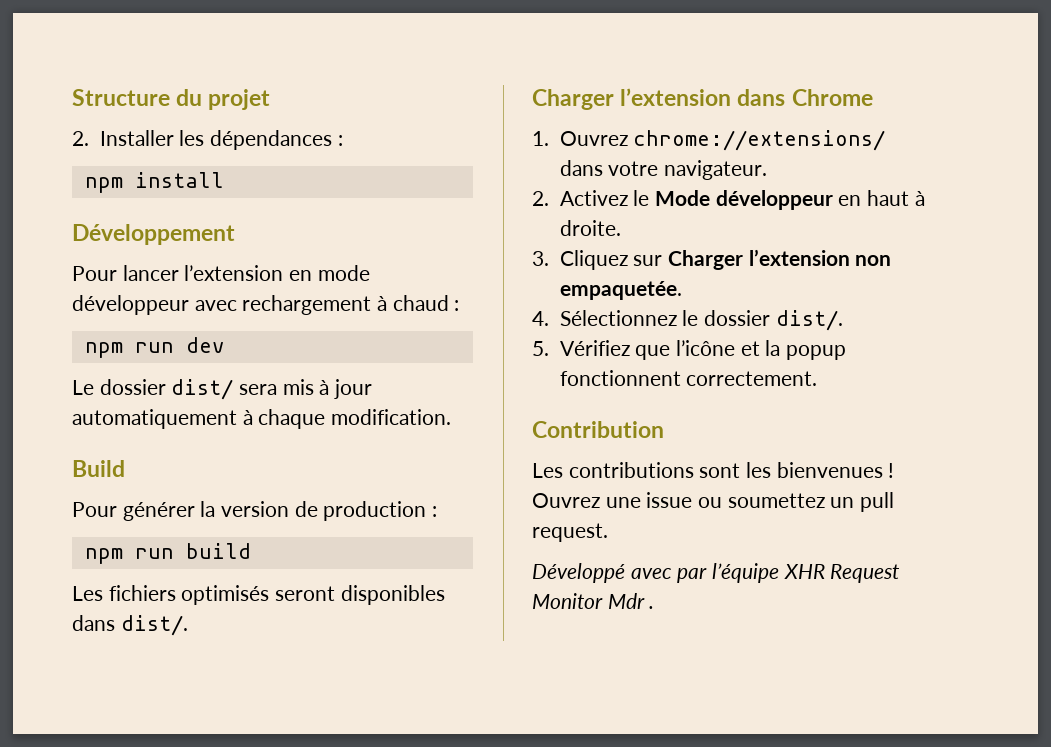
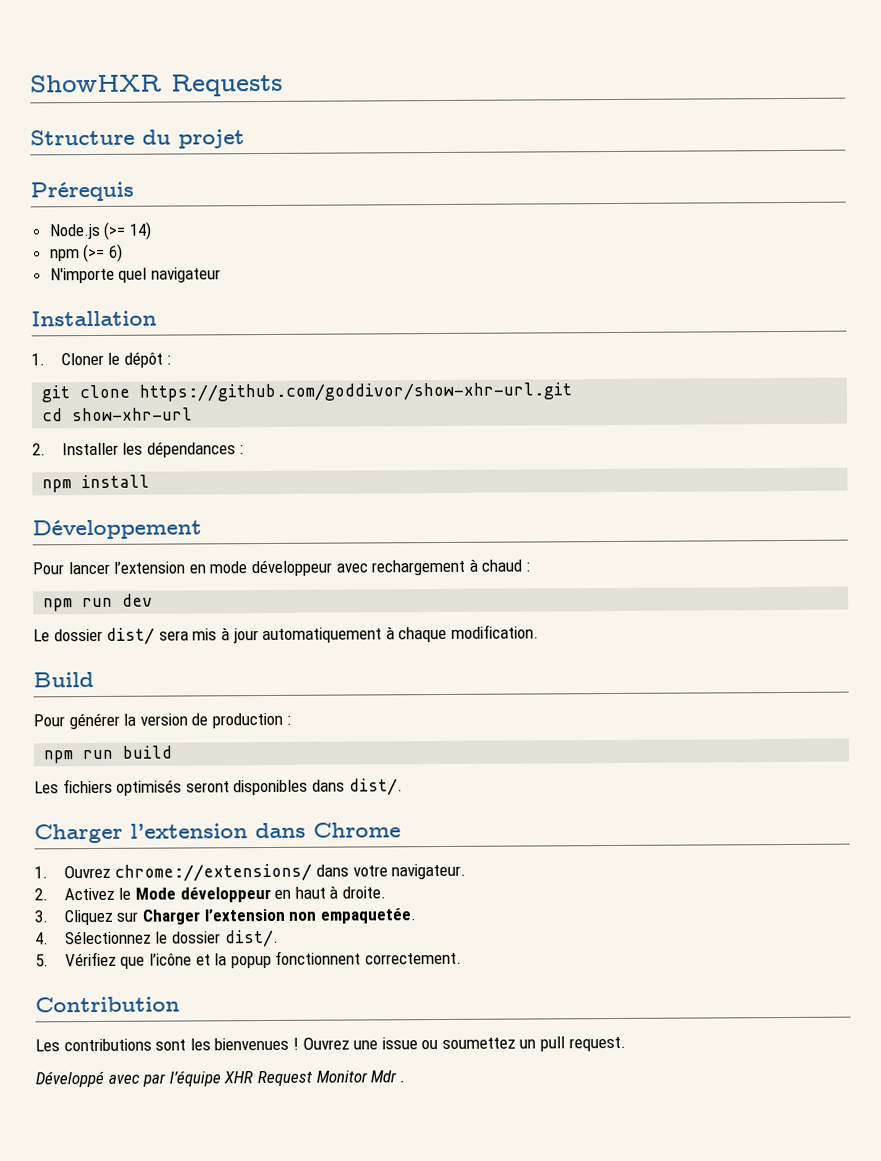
+ ShowHXR Requests
+ Prérequis
+ Node.js (>= 14)
+ npm (>= 6)
+ N'importe quel navigateur
+ Installation
+ 1. Cloner le dépôt :
+ git clone https://github.com/goddivor/show-xhr-url.git
+ cd show-xhr-url

